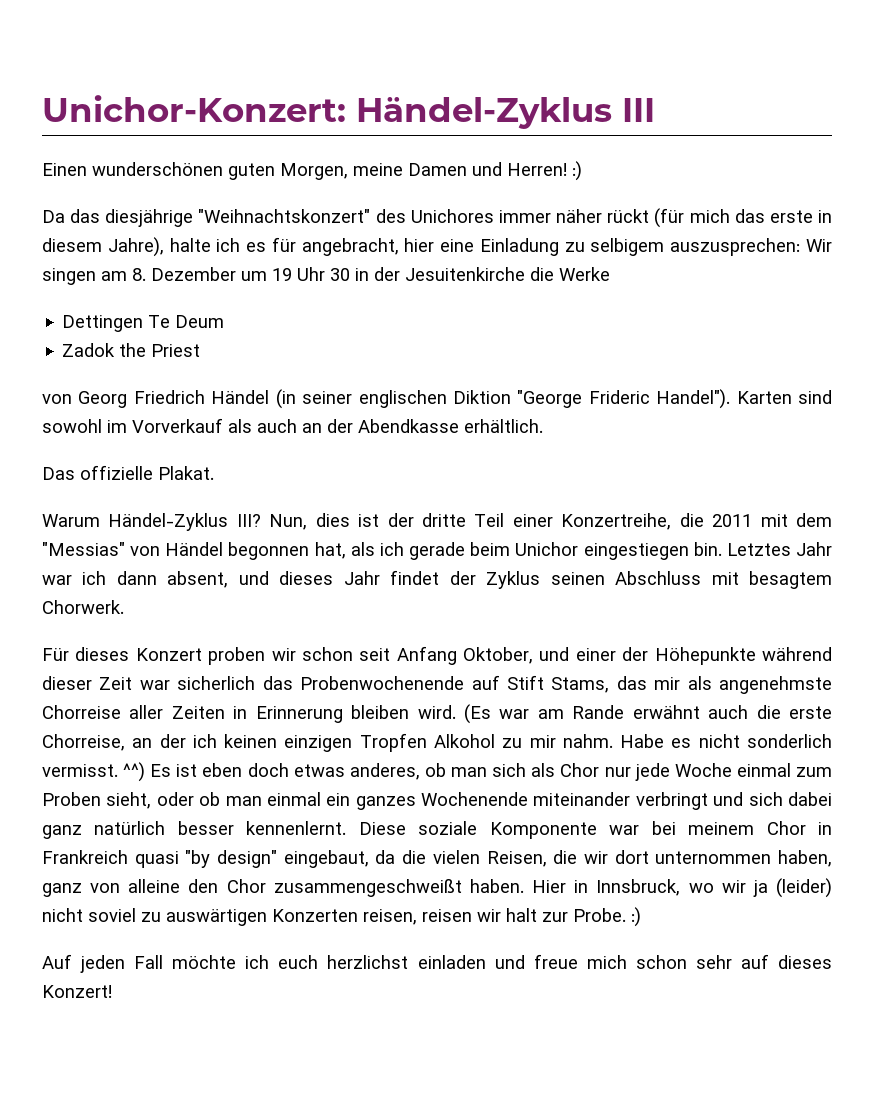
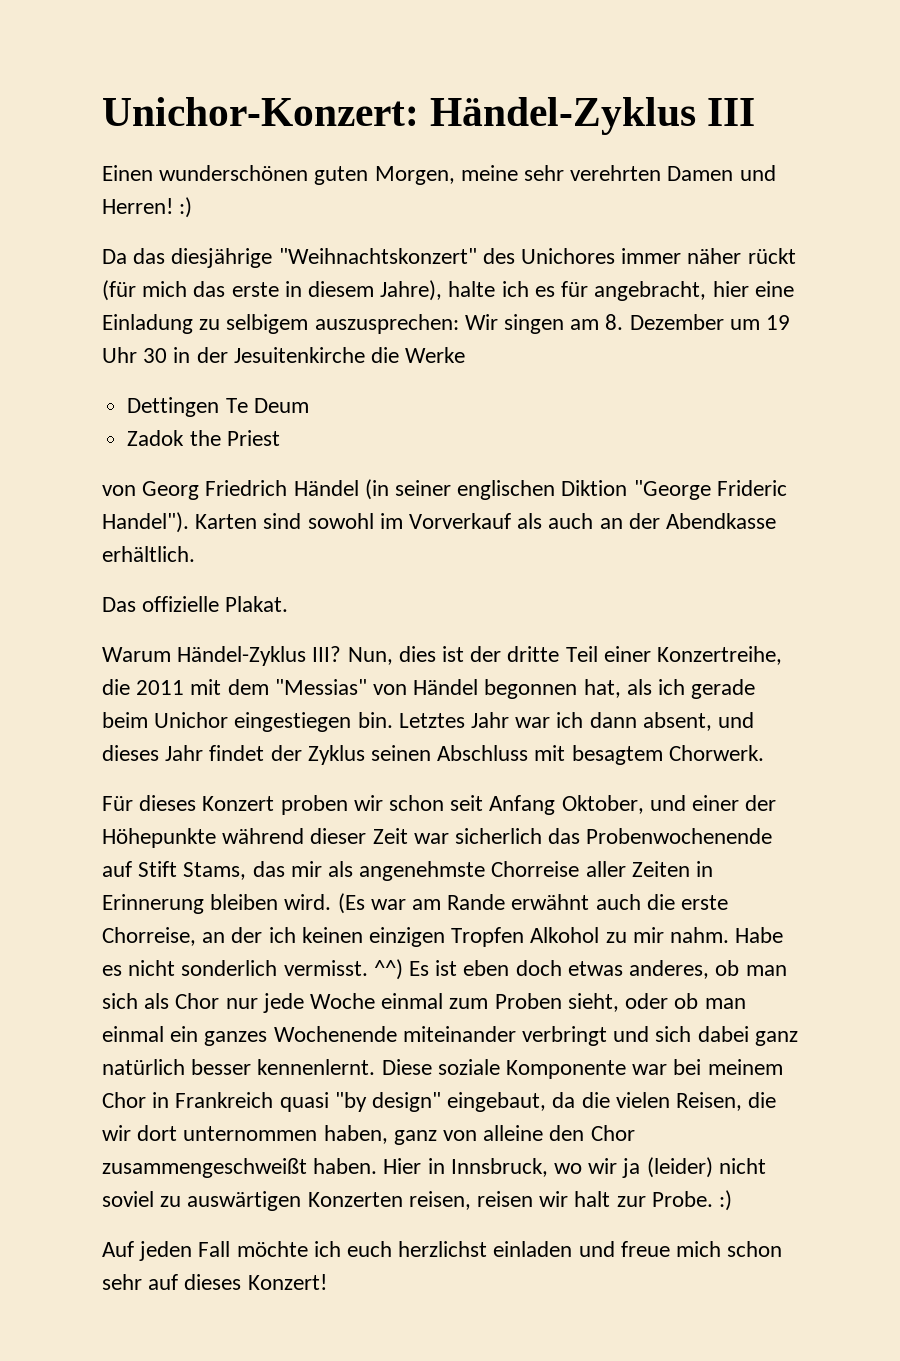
- Einen wunderschönen guten Morgen, meine Damen und Herren! :)
+ Einen wunderschönen guten Morgen, meine sehr verehrten Damen und Herren! :)

